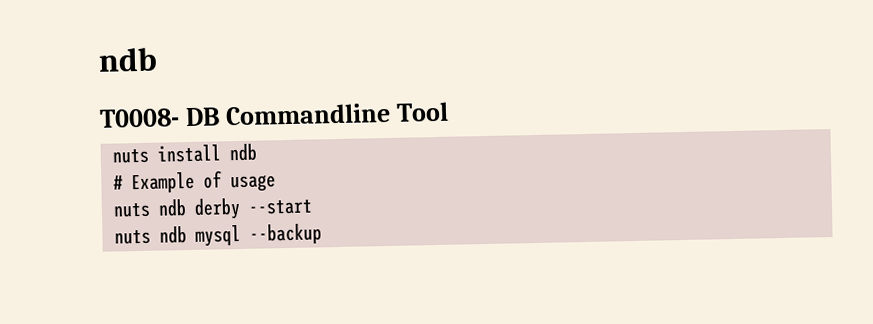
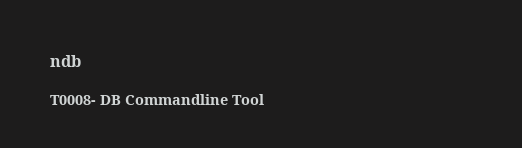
- nuts install ndb
- # Example of usage
- nuts ndb derby --start
- nuts ndb mysql --backup

